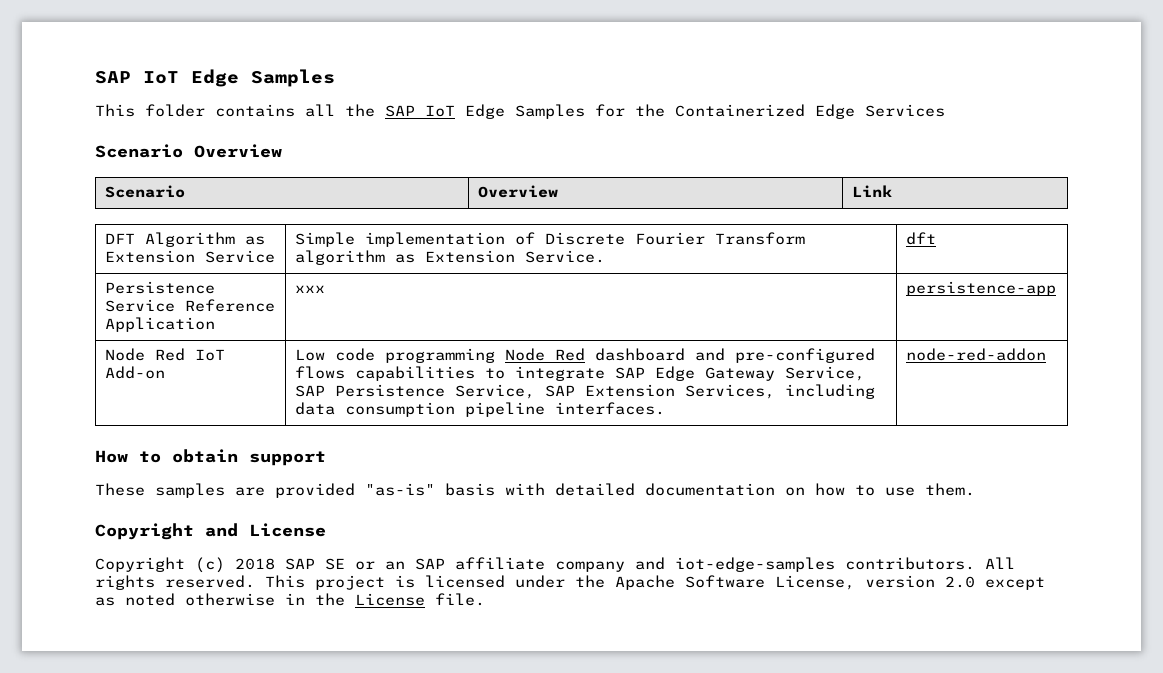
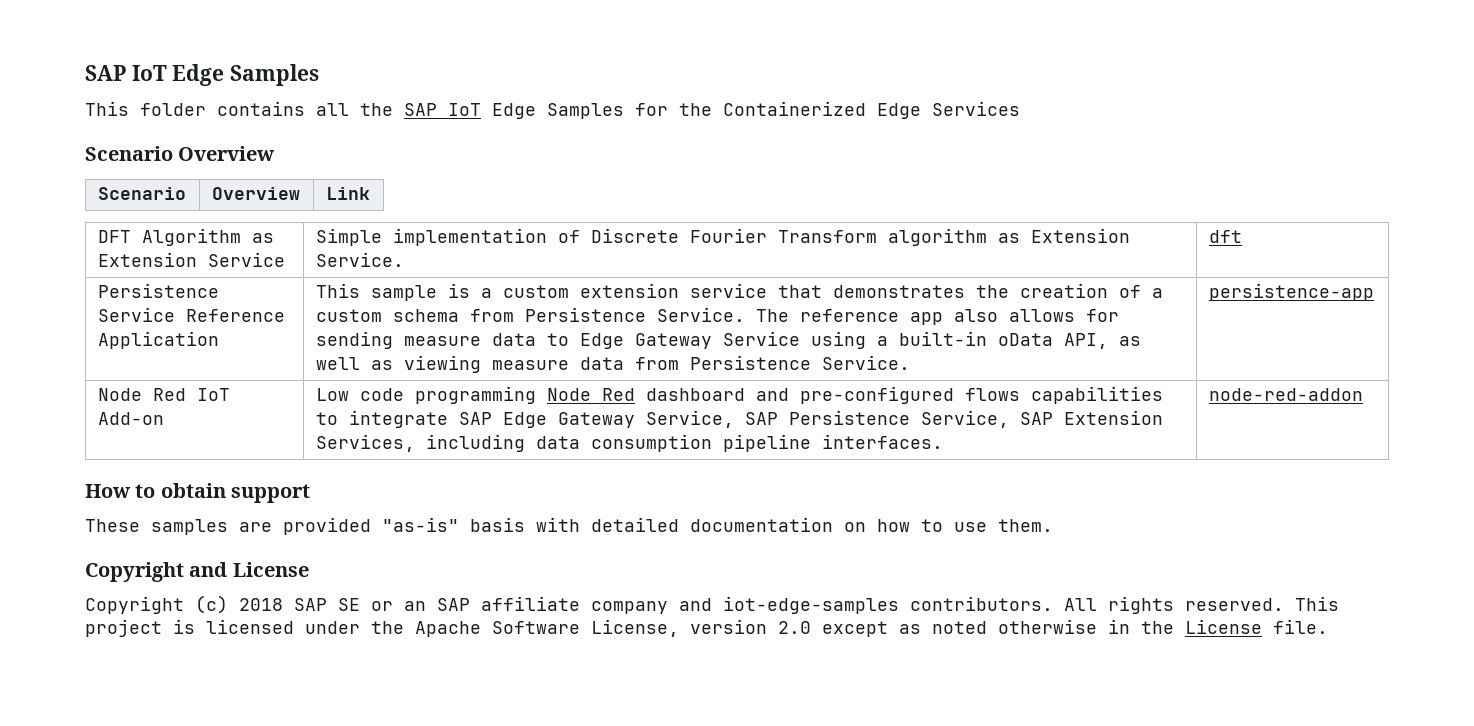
- xxx
+ This sample is a custom extension service that demonstrates the creation of a custom schema from Persistence Service. The reference app also allows for sending measure data to Edge Gateway Service using a built-in oData API, as well as viewing measure data from Persistence Service.

